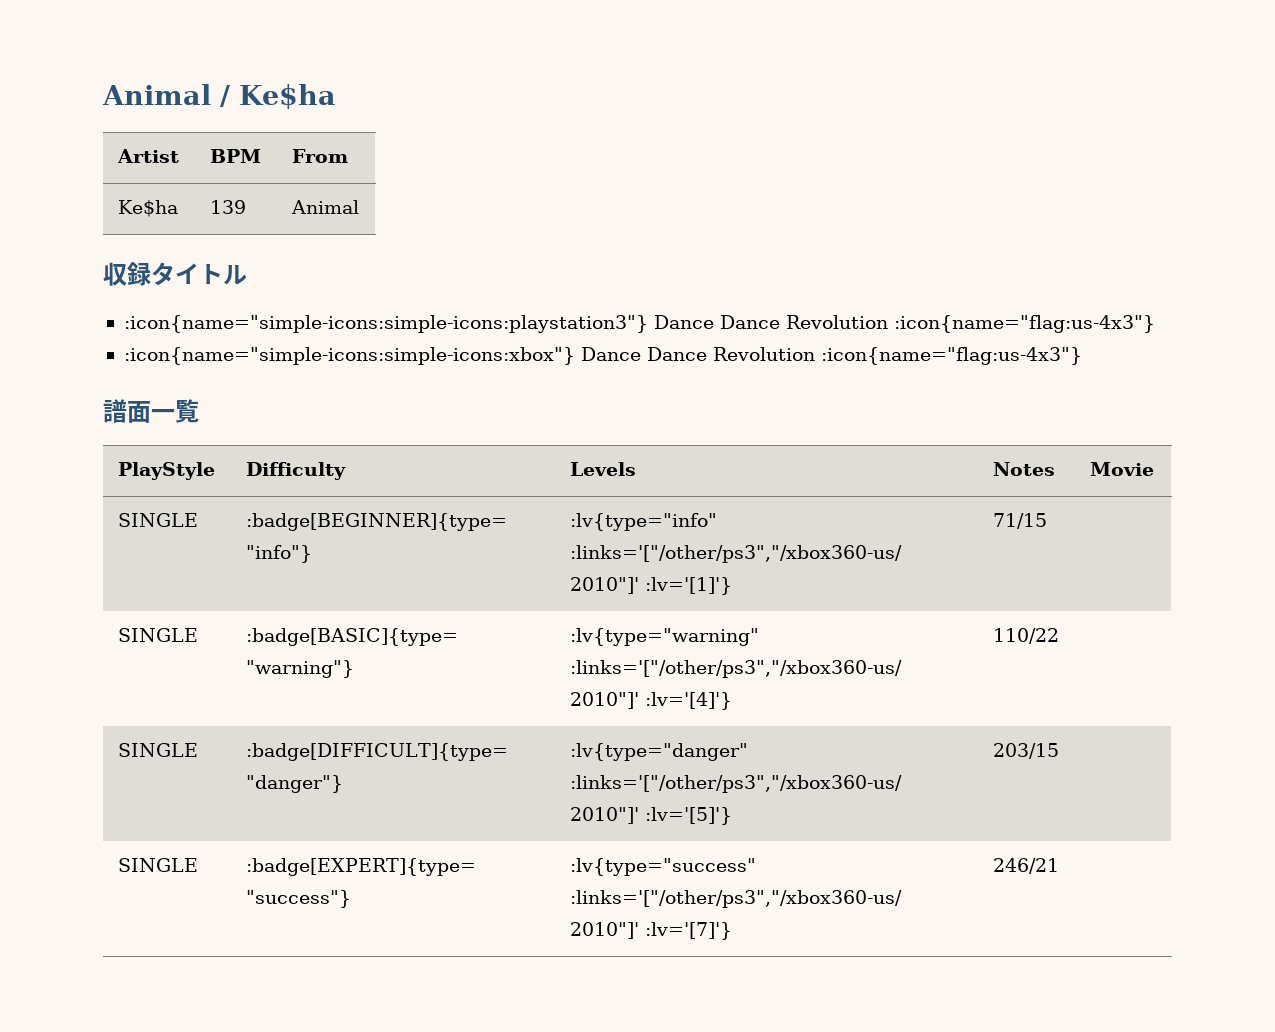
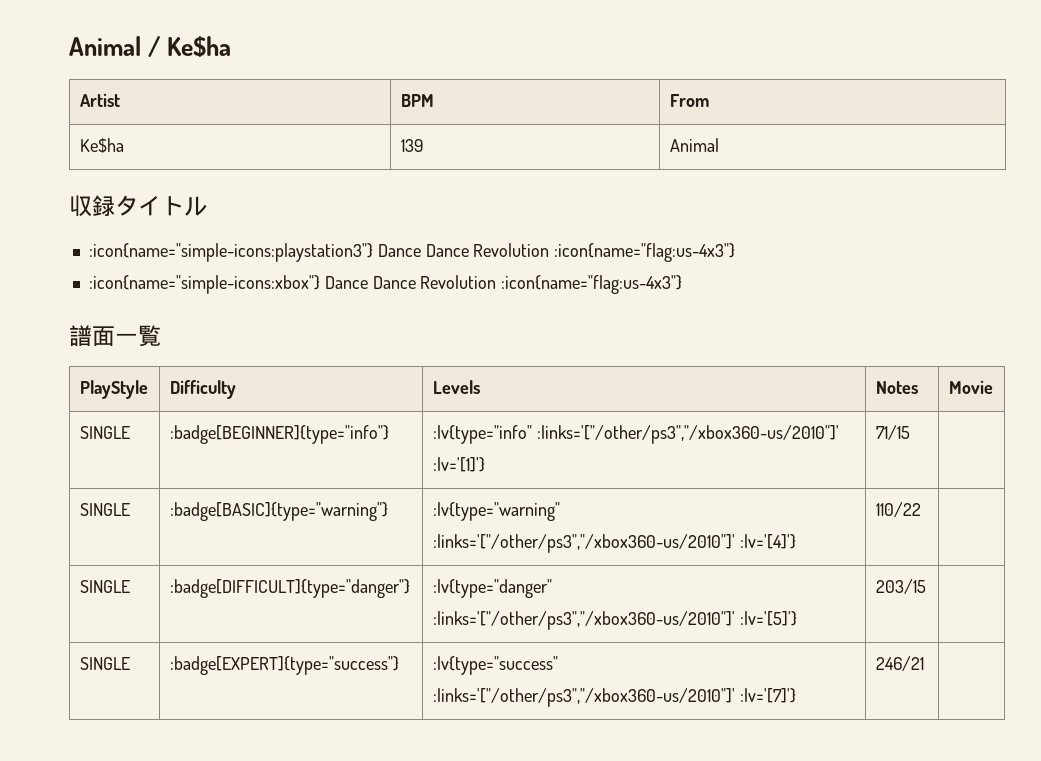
- :icon{name="simple-icons:simple-icons:playstation3"} Dance Dance Revolution :icon{name="flag:us-4x3"}
- :icon{name="simple-icons:simple-icons:xbox"} Dance Dance Revolution :icon{name="flag:us-4x3"}
+ :icon{name="simple-icons:playstation3"} Dance Dance Revolution :icon{name="flag:us-4x3"}
+ :icon{name="simple-icons:xbox"} Dance Dance Revolution :icon{name="flag:us-4x3"}

